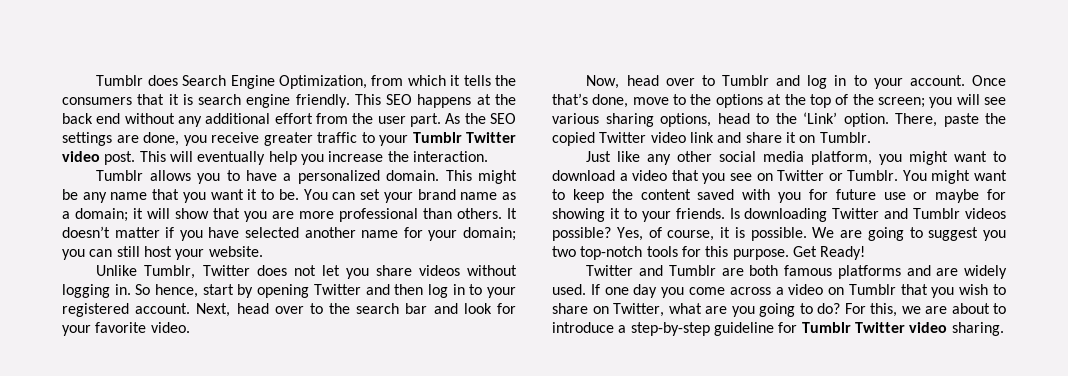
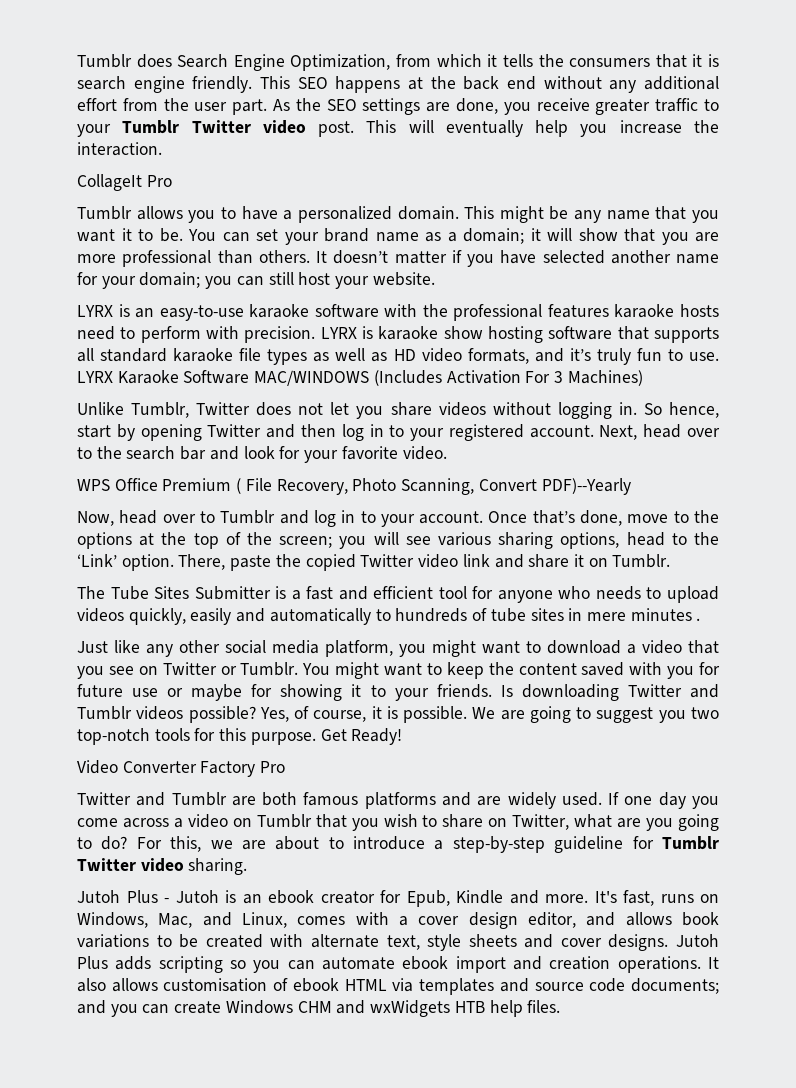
+ CollageIt Pro
+ LYRX is an easy-to-use karaoke software with the professional features karaoke hosts need to perform with precision. LYRX is karaoke show hosting software that supports all standard karaoke file types as well as HD video formats, and it’s truly fun to use. LYRX Karaoke Software MAC/WINDOWS (Includes Activation For 3 Machines)
+ WPS Office Premium ( File Recovery, Photo Scanning, Convert PDF)--Yearly
+ The Tube Sites Submitter is a fast and efficient tool for anyone who needs to upload videos quickly, easily and automatically to hundreds of tube sites in mere minutes .
+ Video Converter Factory Pro
+ Jutoh Plus - Jutoh is an ebook creator for Epub, Kindle and more. It's fast, runs on Windows, Mac, and Linux, comes with a cover design editor, and allows book variations to be created with alternate text, style sheets and cover designs. Jutoh Plus adds scripting so you can automate ebook import and creation operations. It also allows customisation of ebook HTML via templates and source code documents; and you can create Windows CHM and wxWidgets HTB help files.

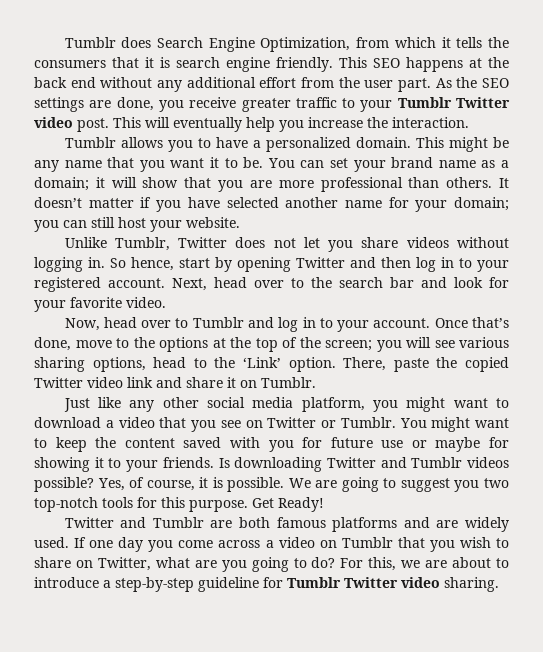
- CollageIt Pro
- LYRX is an easy-to-use karaoke software with the professional features karaoke hosts need to perform with precision. LYRX is karaoke show hosting software that supports all standard karaoke file types as well as HD video formats, and it’s truly fun to use. LYRX Karaoke Software MAC/WINDOWS (Includes Activation For 3 Machines)
- WPS Office Premium ( File Recovery, Photo Scanning, Convert PDF)--Yearly
- The Tube Sites Submitter is a fast and efficient tool for anyone who needs to upload videos quickly, easily and automatically to hundreds of tube sites in mere minutes .
- Video Converter Factory Pro
- Jutoh Plus - Jutoh is an ebook creator for Epub, Kindle and more. It's fast, runs on Windows, Mac, and Linux, comes with a cover design editor, and allows book variations to be created with alternate text, style sheets and cover designs. Jutoh Plus adds scripting so you can automate ebook import and creation operations. It also allows customisation of ebook HTML via templates and source code documents; and you can create Windows CHM and wxWidgets HTB help files.

